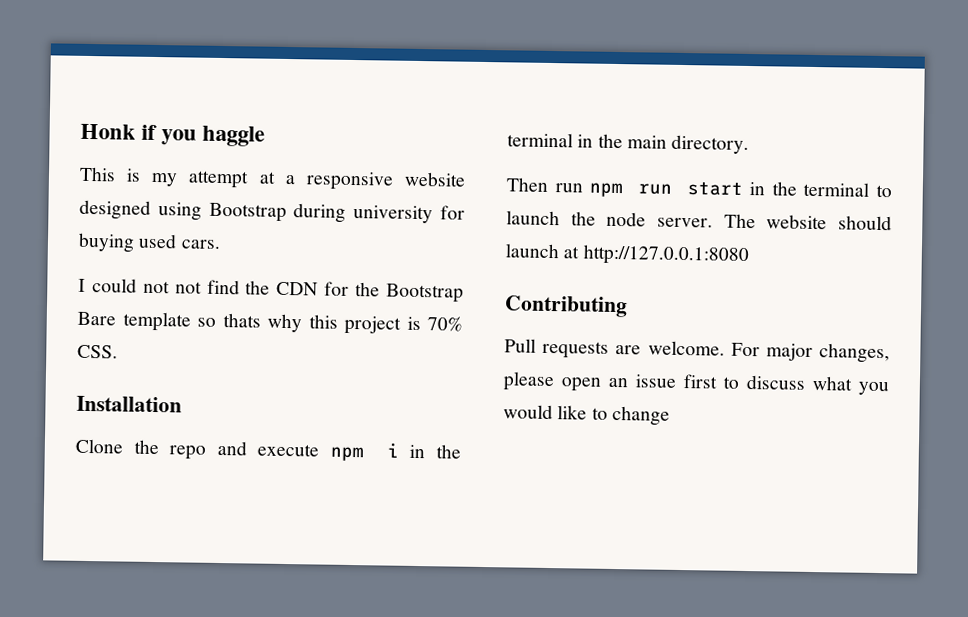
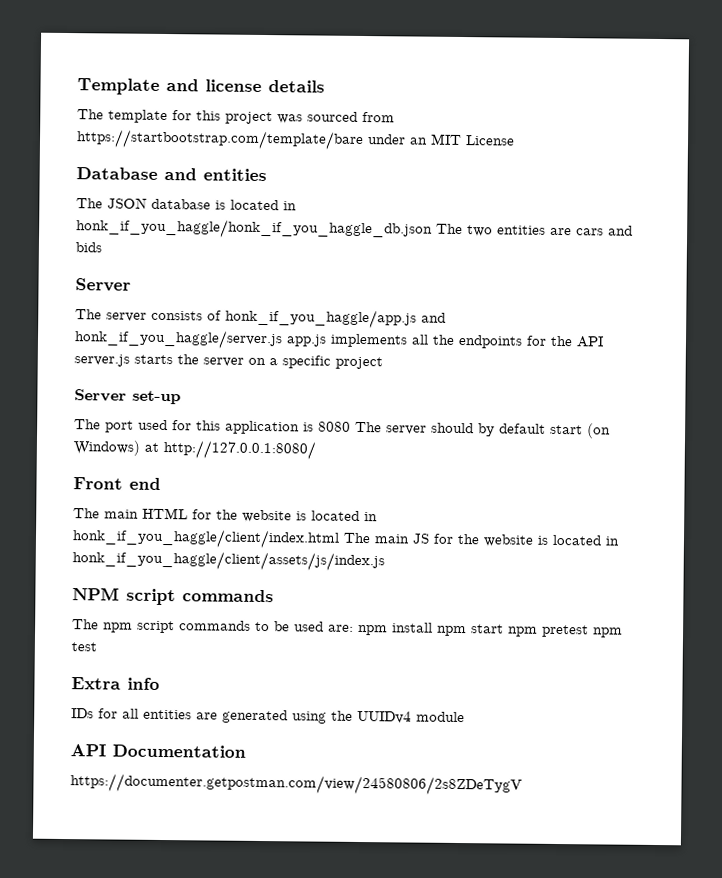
- Honk if you haggle
- This is my attempt at a responsive website designed using Bootstrap during university for buying used cars.
- I could not not find the CDN for the Bootstrap Bare template so thats why this project is 70% CSS.
- Installation
- Clone the repo and execute npm i in the terminal in the main directory.
- Then run npm run start in the terminal to launch the node server. The website should launch at http://127.0.0.1:8080
- Contributing
- Pull requests are welcome. For major changes, please open an issue first to discuss what you would like to change
+ Template and license details
+ The template for this project was sourced from https://startbootstrap.com/template/bare under an MIT License
+ Database and entities
+ The JSON database is located in honk_if_you_haggle/honk_if_you_haggle_db.json The two entities are cars and bids
+ Server
+ The server consists of honk_if_you_haggle/app.js and honk_if_you_haggle/server.js app.js implements all the endpoints for the API server.js starts the server on a specific project
+ Server set-up
+ The port used for this application is 8080 The server should by default start (on Windows) at http://127.0.0.1:8080/
+ Front end
+ The main HTML for the website is located in honk_if_you_haggle/client/index.html The main JS for the website is located in honk_if_you_haggle/client/assets/js/index.js
+ NPM script commands
+ The npm script commands to be used are: npm install npm start npm pretest npm test
+ Extra info
+ IDs for all entities are generated using the UUIDv4 module
+ API Documentation
+ https://documenter.getpostman.com/view/24580806/2s8ZDeTygV

